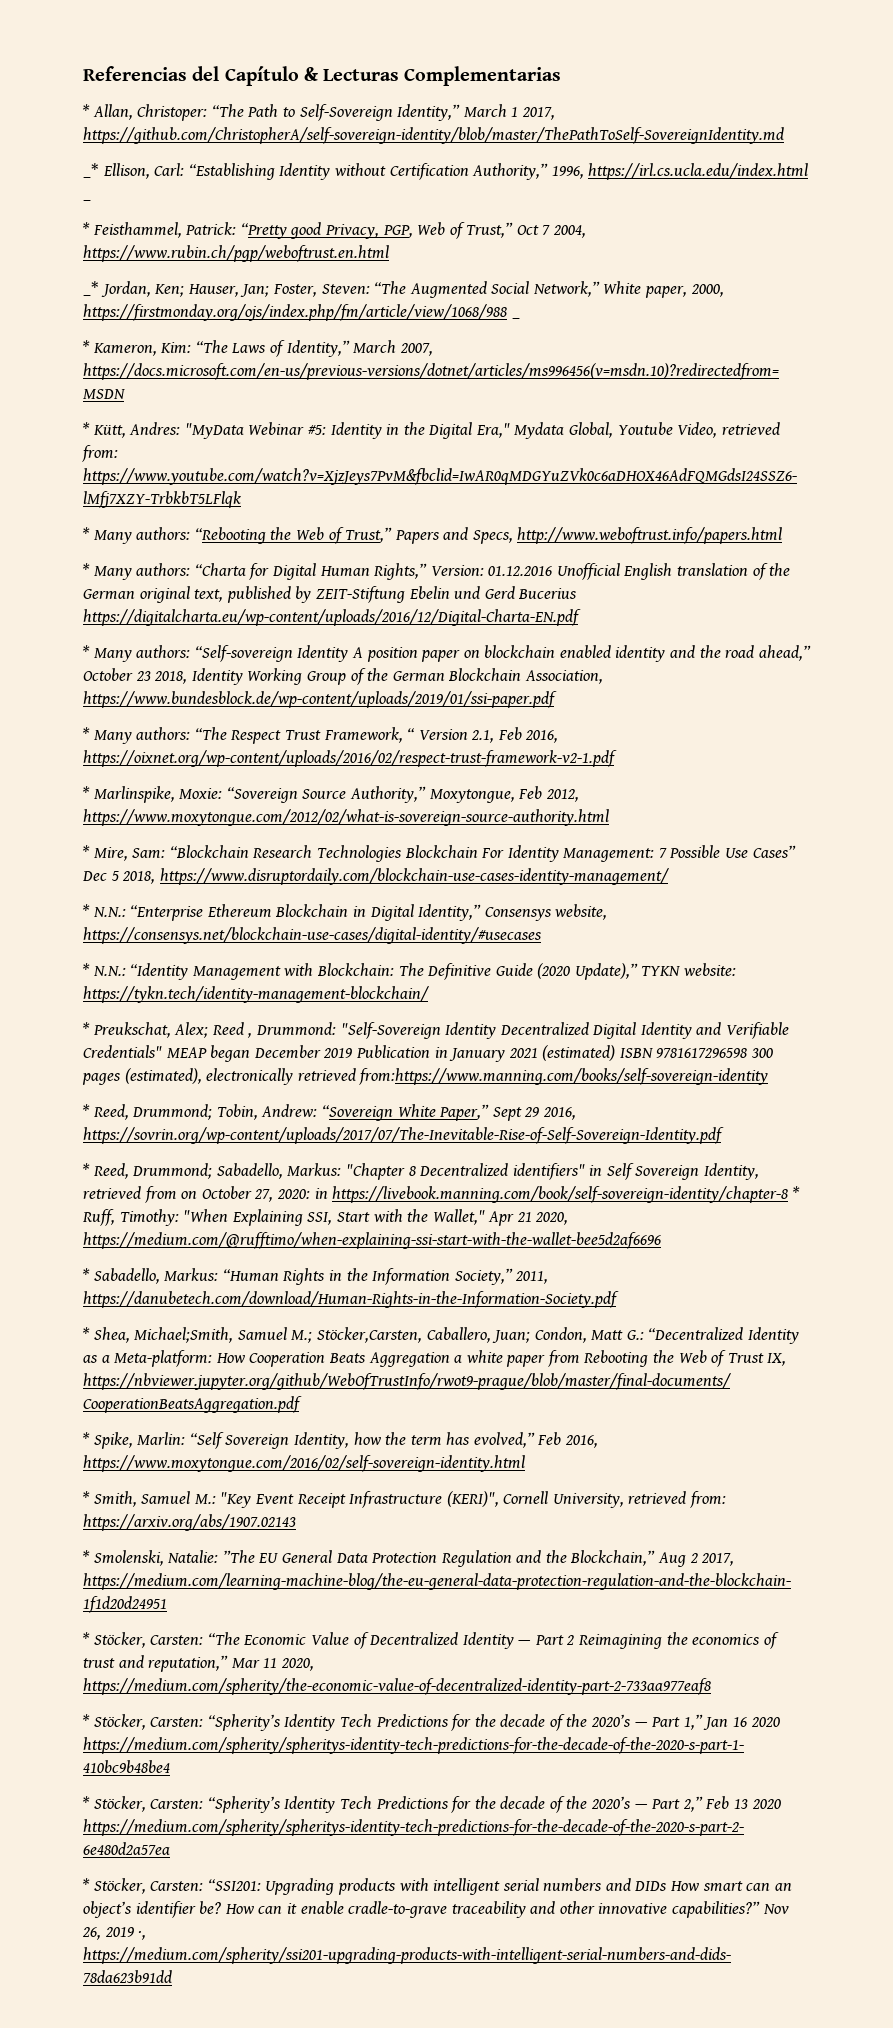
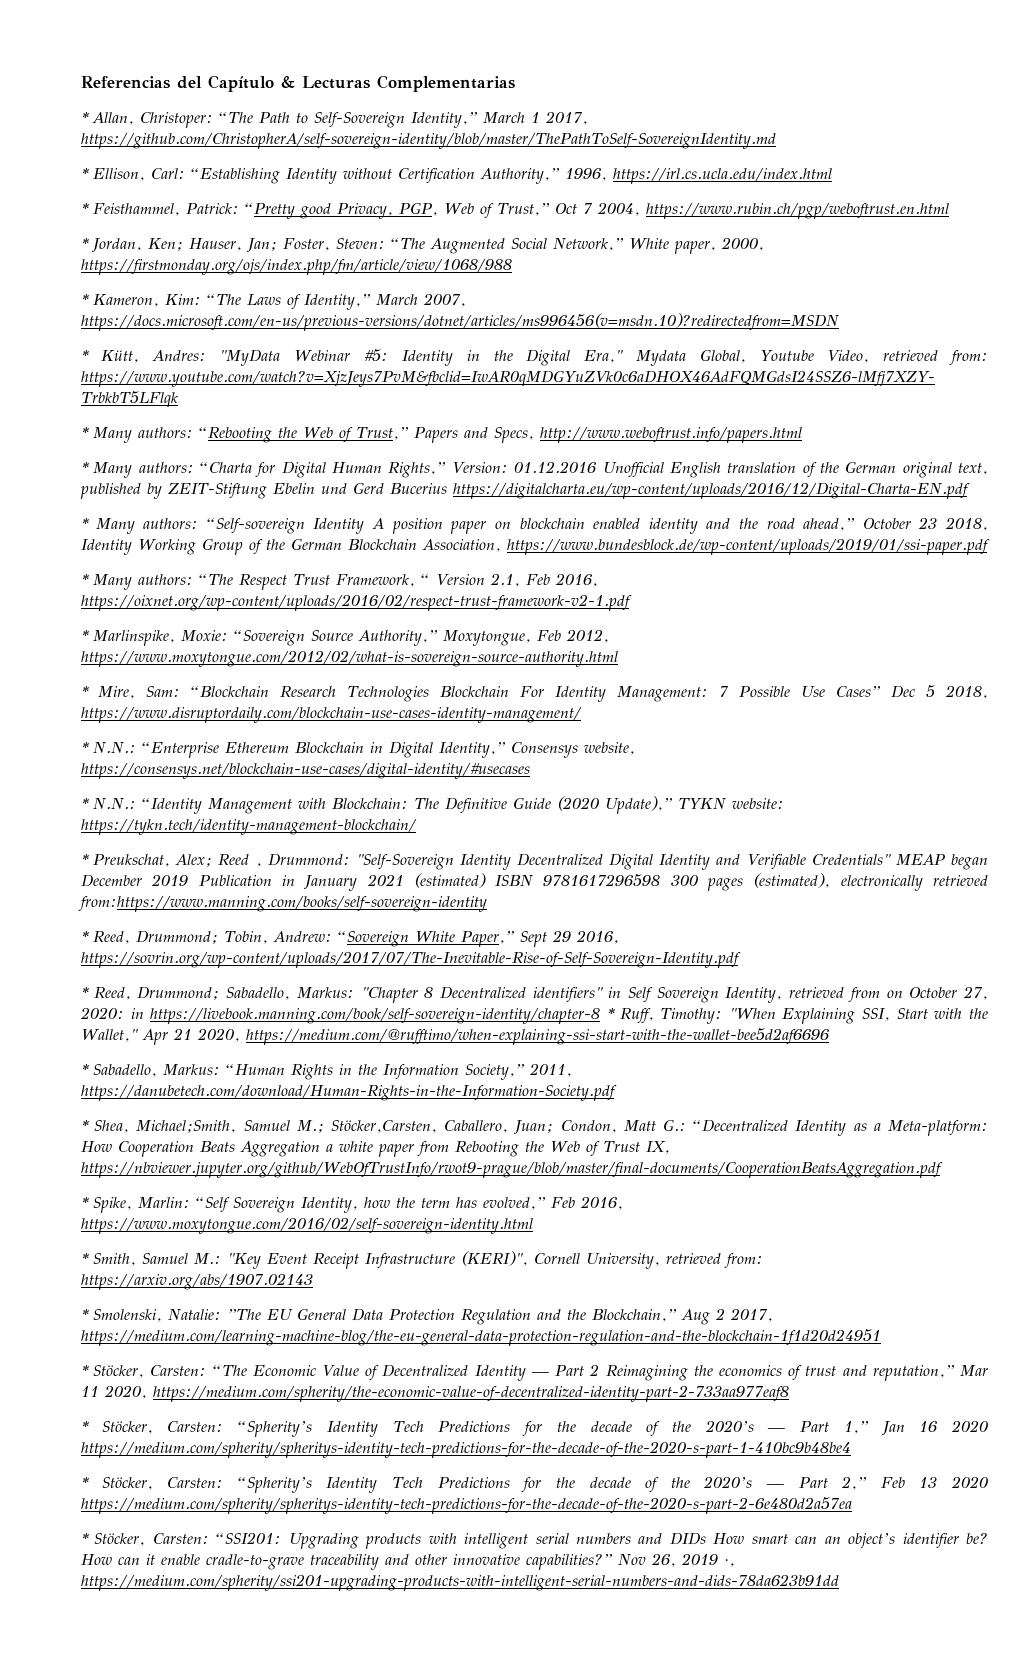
- _* Ellison, Carl: “Establishing Identity without Certification Authority,” 1996, https://irl.cs.ucla.edu/index.html _
+ * Ellison, Carl: “Establishing Identity without Certification Authority,” 1996, https://irl.cs.ucla.edu/index.html
- _* Jordan, Ken; Hauser, Jan; Foster, Steven: “The Augmented Social Network,” White paper, 2000, https://firstmonday.org/ojs/index.php/fm/article/view/1068/988 _
+ * Jordan, Ken; Hauser, Jan; Foster, Steven: “The Augmented Social Network,” White paper, 2000, https://firstmonday.org/ojs/index.php/fm/article/view/1068/988

